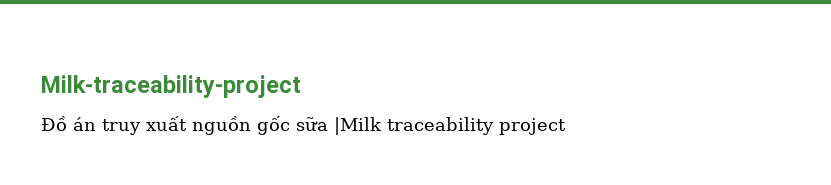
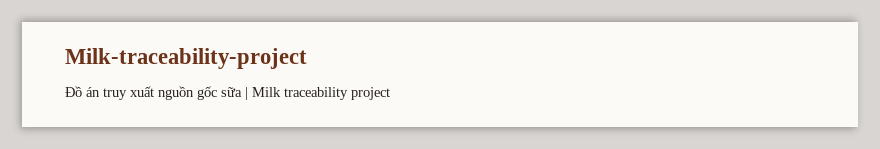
- Đồ án truy xuất nguồn gốc sữa |Milk traceability project
+ Đồ án truy xuất nguồn gốc sữa | Milk traceability project

